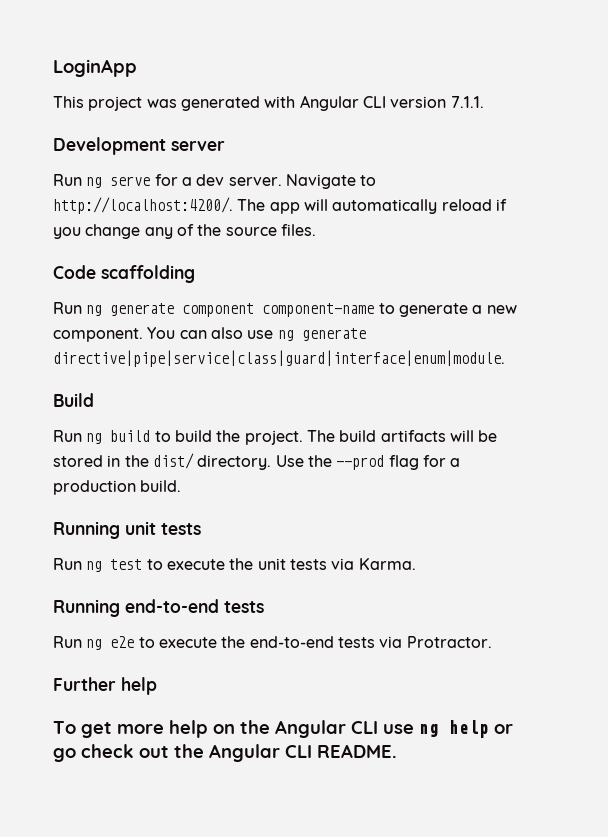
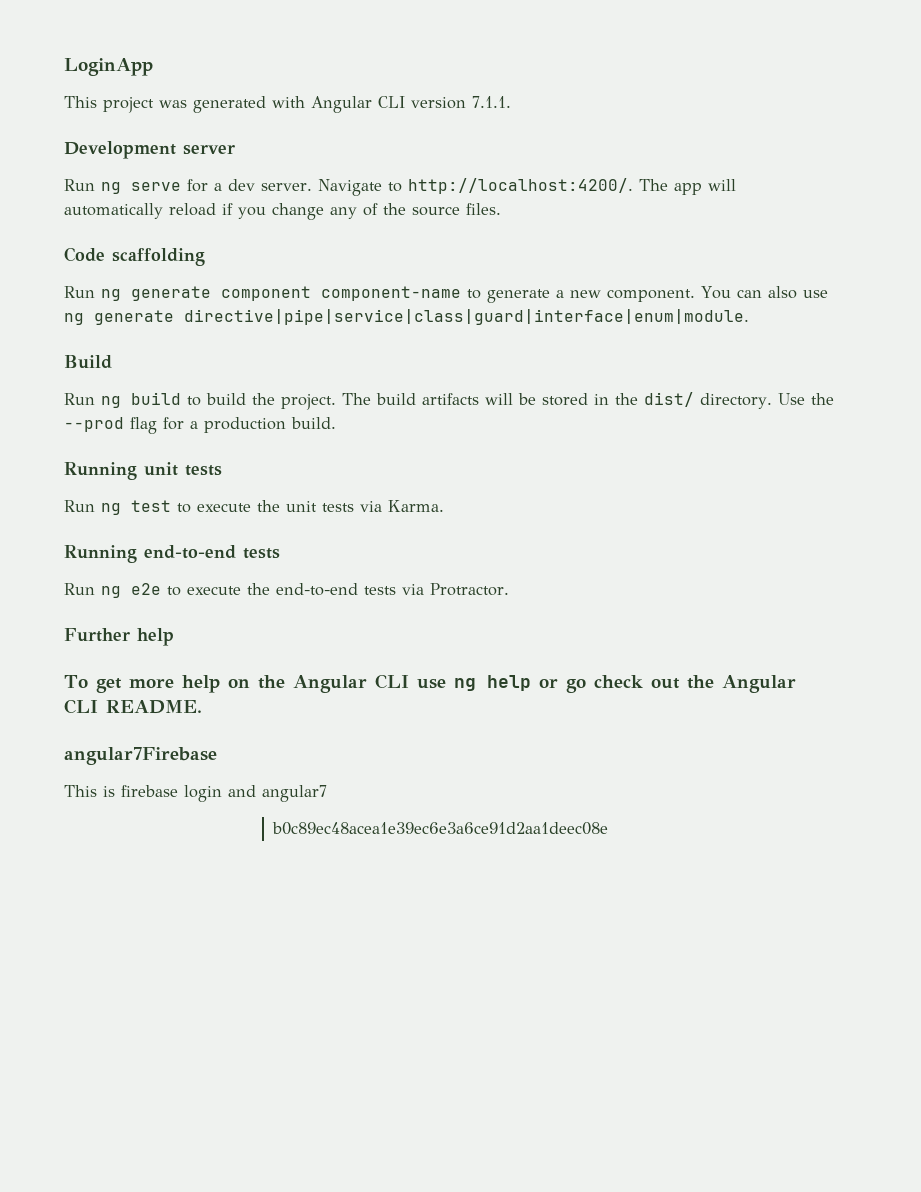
+ angular7Firebase
+ This is firebase login and angular7
+ b0c89ec48acea1e39ec6e3a6ce91d2aa1deec08e

